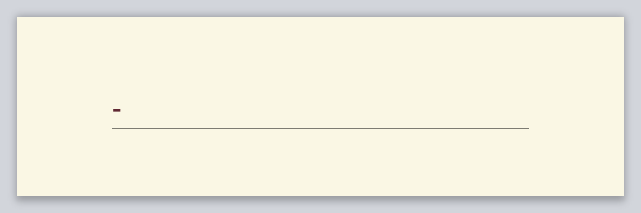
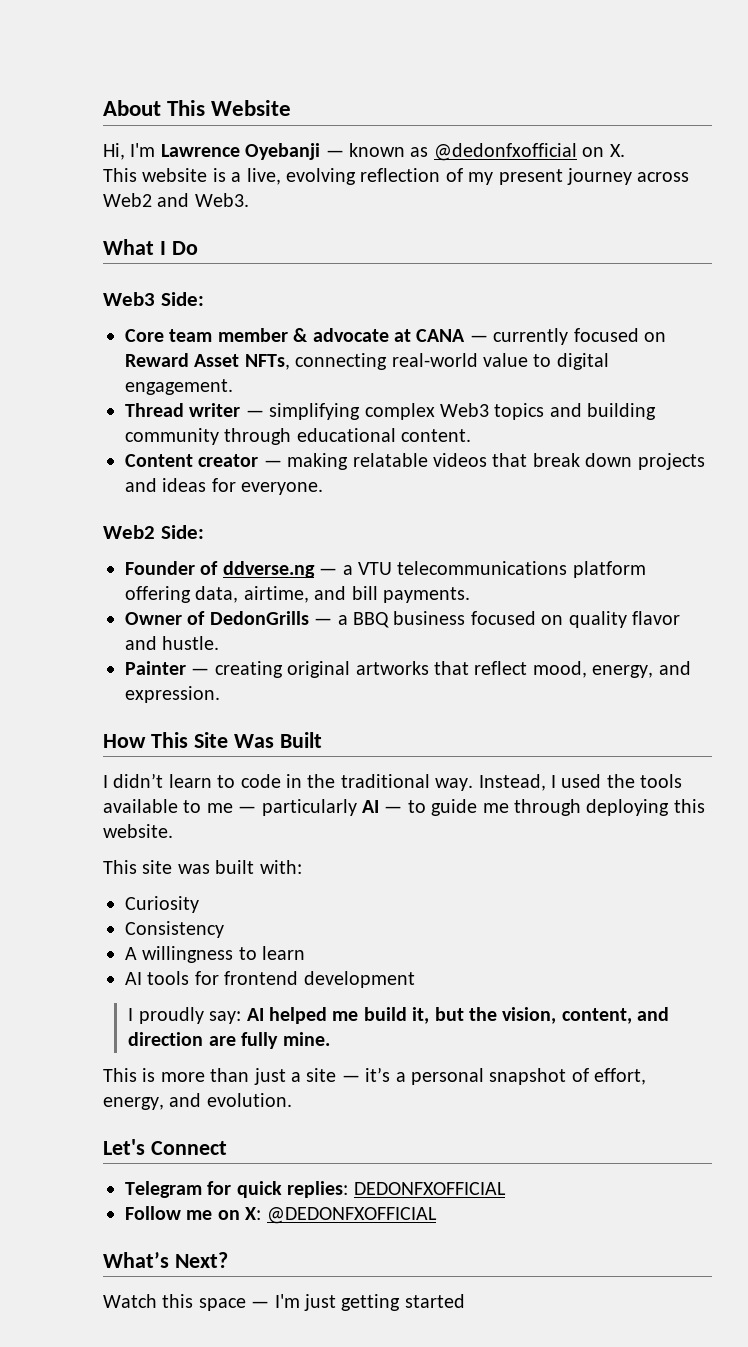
- -
+ About This Website
+ Hi, I'm Lawrence Oyebanji — known as @dedonfxofficial on X.
+ This website is a live, evolving reflection of my present journey across Web2 and Web3.
+ What I Do
+ Web3 Side:
+ Core team member & advocate at CANA — currently focused on Reward Asset NFTs, connecting real-world value to digital engagement.
+ Thread writer — simplifying complex Web3 topics and building community through educational content.
+ Content creator — making relatable videos that break down projects and ideas for everyone.
+ Web2 Side:
+ Founder of ddverse.ng — a VTU telecommunications platform offering data, airtime, and bill payments.
+ Owner of DedonGrills — a BBQ business focused on quality flavor and hustle.
+ Painter — creating original artworks that reflect mood, energy, and expression.
+ How This Site Was Built
+ I didn’t learn to code in the traditional way. Instead, I used the tools available to me — particularly AI — to guide me through deploying this website.
+ This site was built with:
+ Curiosity
+ Consistency
+ A willingness to learn
+ AI tools for frontend development
+ I proudly say: AI helped me build it, but the vision, content, and direction are fully mine.
+ This is more than just a site — it’s a personal snapshot of effort, energy, and evolution.
+ Let's Connect
+ Telegram for quick replies: DEDONFXOFFICIAL
+ Follow me on X: @DEDONFXOFFICIAL
+ What’s Next?
+ Watch this space — I'm just getting started

